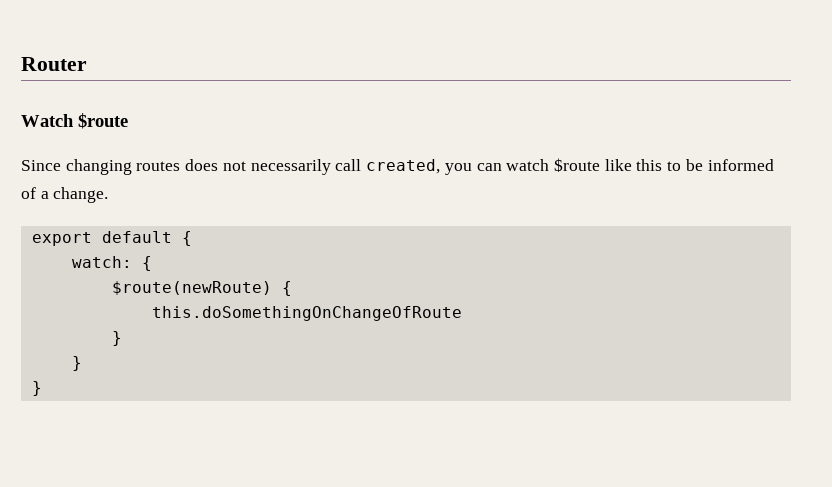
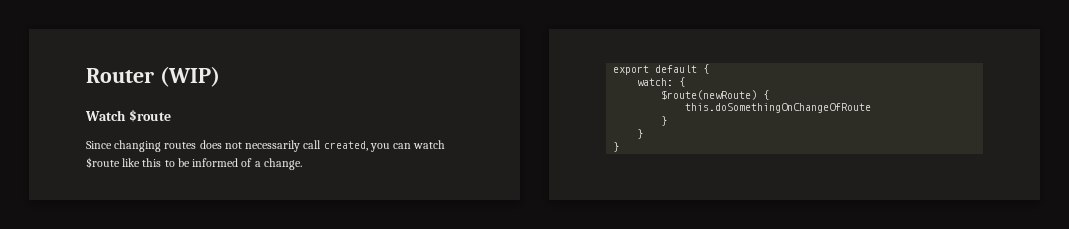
- Router
+ Router (WIP)

